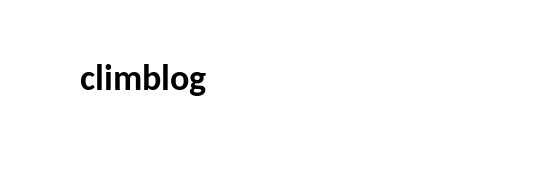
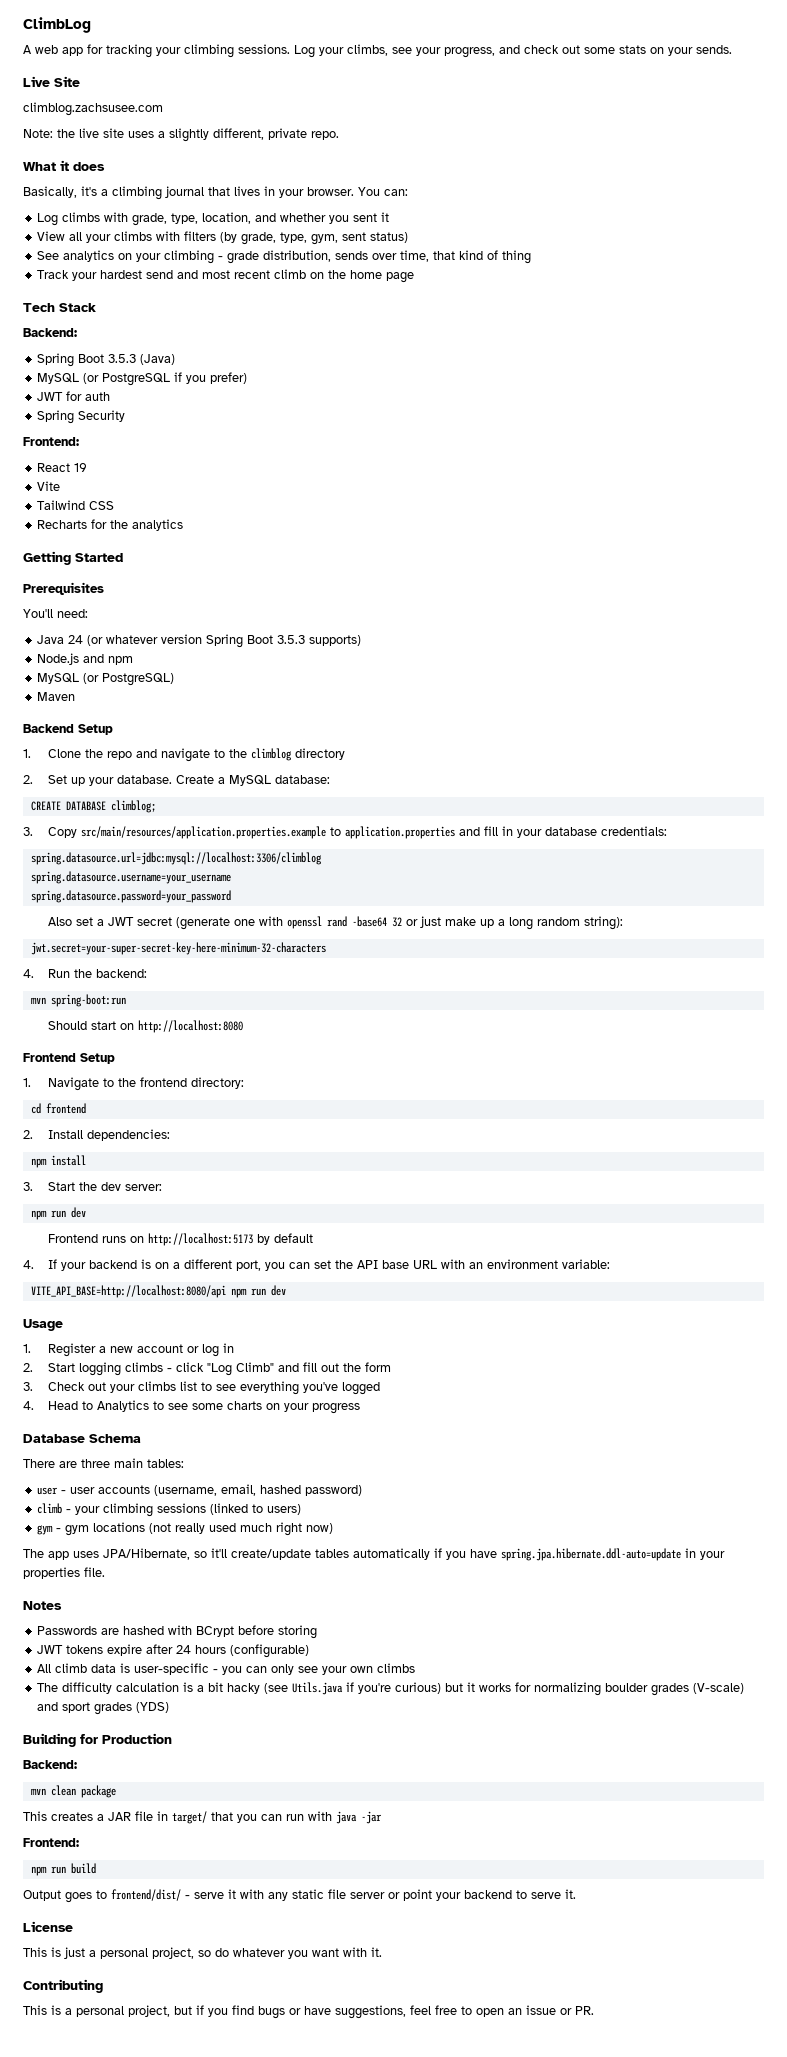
- climblog
+ ClimbLog
+ A web app for tracking your climbing sessions. Log your climbs, see your progress, and check out some stats on your sends.
+ Live Site
+ climblog.zachsusee.com
+ Note: the live site uses a slightly different, private repo.
+ What it does
+ Basically, it's a climbing journal that lives in your browser. You can:
+ Log climbs with grade, type, location, and whether you sent it
+ View all your climbs with filters (by grade, type, gym, sent status)
+ See analytics on your climbing - grade distribution, sends over time, that kind of thing
+ Track your hardest send and most recent climb on the home page
+ Tech Stack
+ Backend:
+ Spring Boot 3.5.3 (Java)
+ MySQL (or PostgreSQL if you prefer)
+ JWT for auth
+ Spring Security
+ Frontend:
+ React 19
+ Vite
+ Tailwind CSS
+ Recharts for the analytics
+ Getting Started
+ Prerequisites
+ You'll need:
+ Java 24 (or whatever version Spring Boot 3.5.3 supports)
+ Node.js and npm
+ MySQL (or PostgreSQL)
+ Maven
+ Backend Setup
+ 1. Clone the repo and navigate to the climblog directory
+ 2. Set up your database. Create a MySQL database:
+ CREATE DATABASE climblog;
+ 3. Copy src/main/resources/application.properties.example to application.properties and fill in your database credentials:
+ spring.datasource.url=jdbc:mysql://localhost:3306/climblog
+ spring.datasource.username=your_username
+ spring.datasource.password=your_password
+ Also set a JWT secret (generate one with openssl rand -base64 32 or just make up a long random string):
+ jwt.secret=your-super-secret-key-here-minimum-32-characters
+ 4. Run the backend:
+ mvn spring-boot:run
+ Should start on http://localhost:8080
+ Frontend Setup
+ 1. Navigate to the frontend directory:
+ cd frontend
+ 2. Install dependencies:
+ npm install
+ 3. Start the dev server:
+ npm run dev
+ Frontend runs on http://localhost:5173 by default
+ 4. If your backend is on a different port, you can set the API base URL with an environment variable:
+ VITE_API_BASE=http://localhost:8080/api npm run dev
+ Usage
+ 1. Register a new account or log in
+ 2. Start logging climbs - click "Log Climb" and fill out the form
+ 3. Check out your climbs list to see everything you've logged
+ 4. Head to Analytics to see some charts on your progress
+ Database Schema
+ There are three main tables:
+ user - user accounts (username, email, hashed password)
+ climb - your climbing sessions (linked to users)
+ gym - gym locations (not really used much right now)
+ The app uses JPA/Hibernate, so it'll create/update tables automatically if you have spring.jpa.hibernate.ddl-auto=update in your properties file.
+ Notes
+ Passwords are hashed with BCrypt before storing
+ JWT tokens expire after 24 hours (configurable)
+ All climb data is user-specific - you can only see your own climbs
+ The difficulty calculation is a bit hacky (see Utils.java if you're curious) but it works for normalizing boulder grades (V-scale) and sport grades (YDS)
+ Building for Production
+ Backend:
+ mvn clean package
+ This creates a JAR file in target/ that you can run with java -jar
+ Frontend:
+ npm run build
+ Output goes to frontend/dist/ - serve it with any static file server or point your backend to serve it.
+ License
+ This is just a personal project, so do whatever you want with it.
+ Contributing
+ This is a personal project, but if you find bugs or have suggestions, feel free to open an issue or PR.

